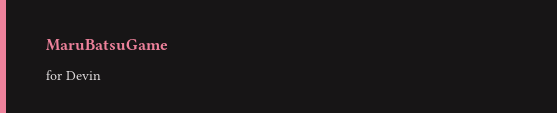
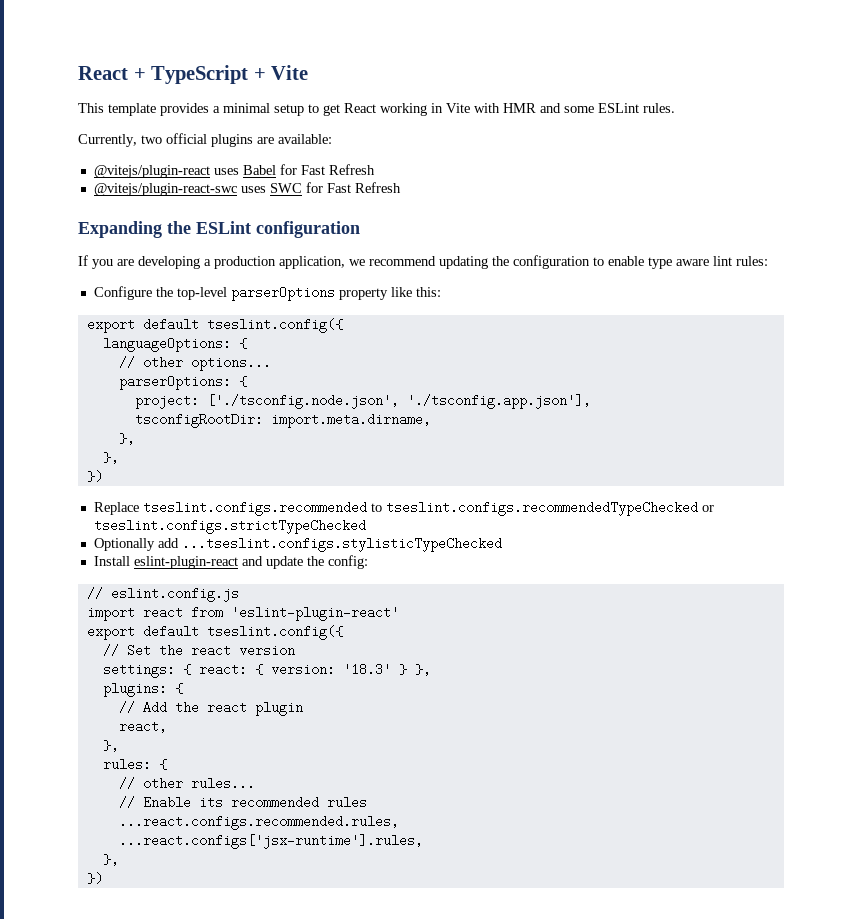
- MaruBatsuGame
- for Devin
+ React + TypeScript + Vite
+ This template provides a minimal setup to get React working in Vite with HMR and some ESLint rules.
+ Currently, two official plugins are available:
+ @vitejs/plugin-react uses Babel for Fast Refresh
+ @vitejs/plugin-react-swc uses SWC for Fast Refresh
+ Expanding the ESLint configuration
+ If you are developing a production application, we recommend updating the configuration to enable type aware lint rules:
+ Configure the top-level parserOptions property like this:
+ export default tseslint.config({
+ languageOptions: {
+ // other options...
+ parserOptions: {
+ project: ['./tsconfig.node.json', './tsconfig.app.json'],
+ tsconfigRootDir: import.meta.dirname,
+ },
+ },
+ })
+ Replace tseslint.configs.recommended to tseslint.configs.recommendedTypeChecked or tseslint.configs.strictTypeChecked
+ Optionally add ...tseslint.configs.stylisticTypeChecked
+ Install eslint-plugin-react and update the config:
+ // eslint.config.js
+ import react from 'eslint-plugin-react'
+ export default tseslint.config({
+ // Set the react version
+ settings: { react: { version: '18.3' } },
+ plugins: {
+ // Add the react plugin
+ react,
+ },
+ rules: {
+ // other rules...
+ // Enable its recommended rules
+ ...react.configs.recommended.rules,
+ ...react.configs['jsx-runtime'].rules,
+ },
+ })

